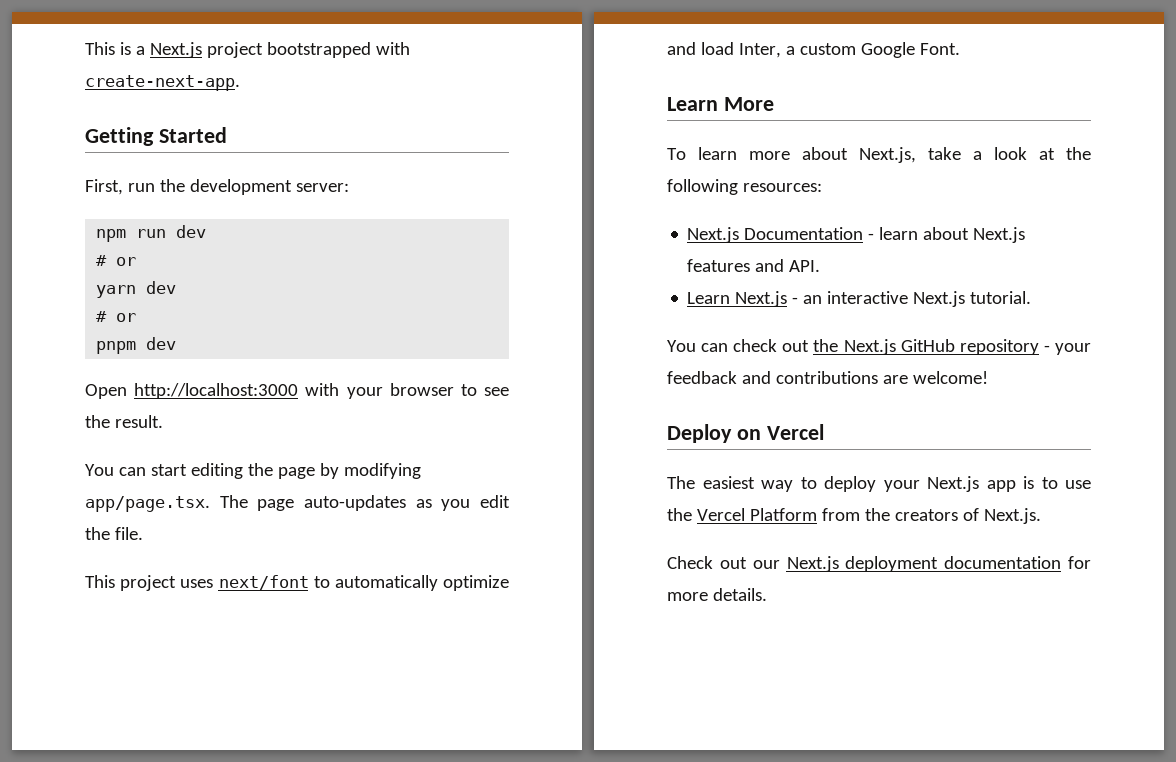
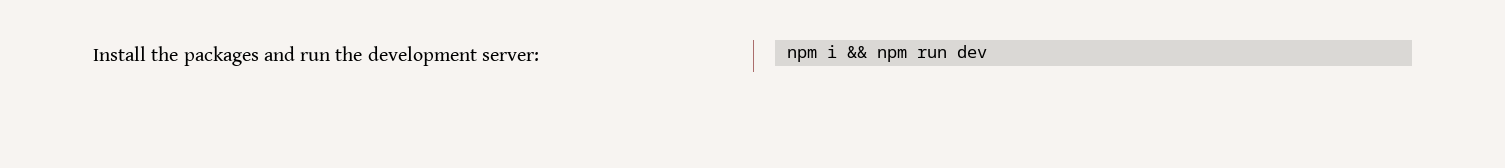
- This is a Next.js project bootstrapped with create-next-app.
- Getting Started
- First, run the development server:
+ Install the packages and run the development server:
- npm run dev
- # or
- yarn dev
- # or
- pnpm dev
- Open http://localhost:3000 with your browser to see the result.
- You can start editing the page by modifying app/page.tsx. The page auto-updates as you edit the file.
- This project uses next/font to automatically optimize and load Inter, a custom Google Font.
- Learn More
- To learn more about Next.js, take a look at the following resources:
- Next.js Documentation - learn about Next.js features and API.
- Learn Next.js - an interactive Next.js tutorial.
- You can check out the Next.js GitHub repository - your feedback and contributions are welcome!
- Deploy on Vercel
- The easiest way to deploy your Next.js app is to use the Vercel Platform from the creators of Next.js.
- Check out our Next.js deployment documentation for more details.
+ npm i && npm run dev

